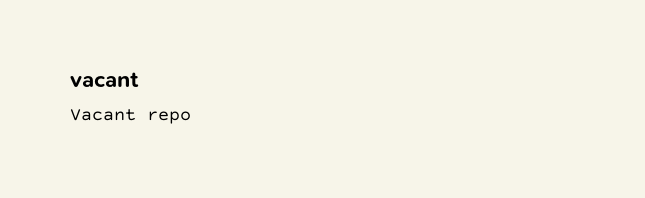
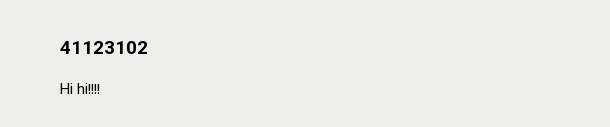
- vacant
- Vacant repo
+ 41123102
+ Hi hi!!!!

